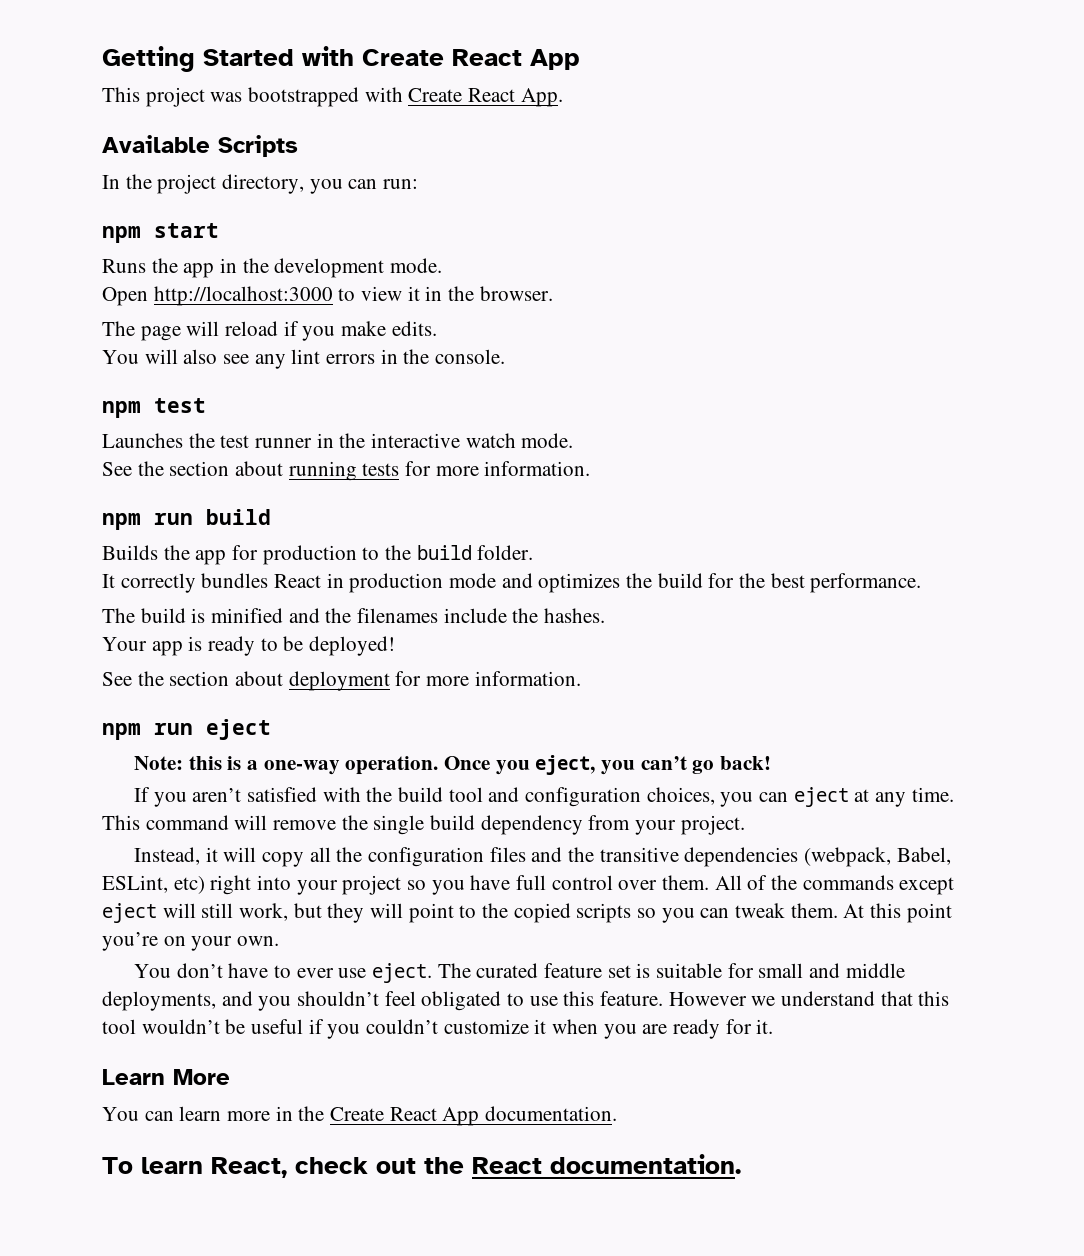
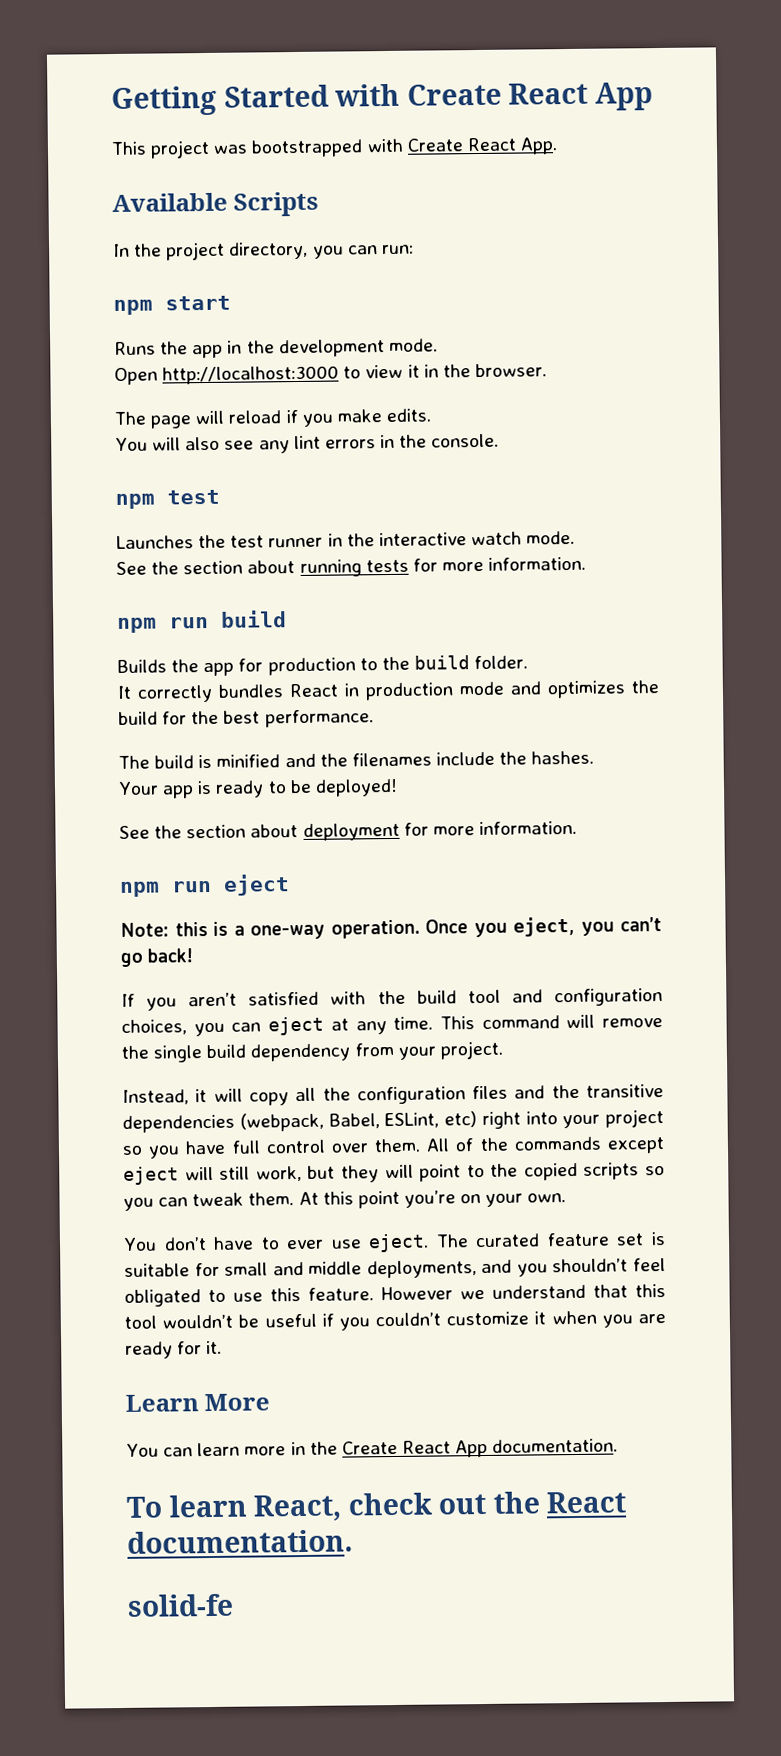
+ solid-fe

